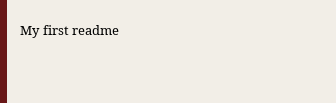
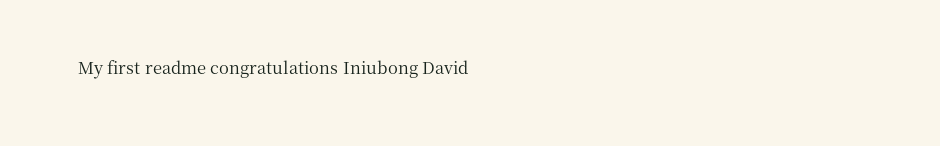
- My first readme
+ My first readme congratulations Iniubong David

